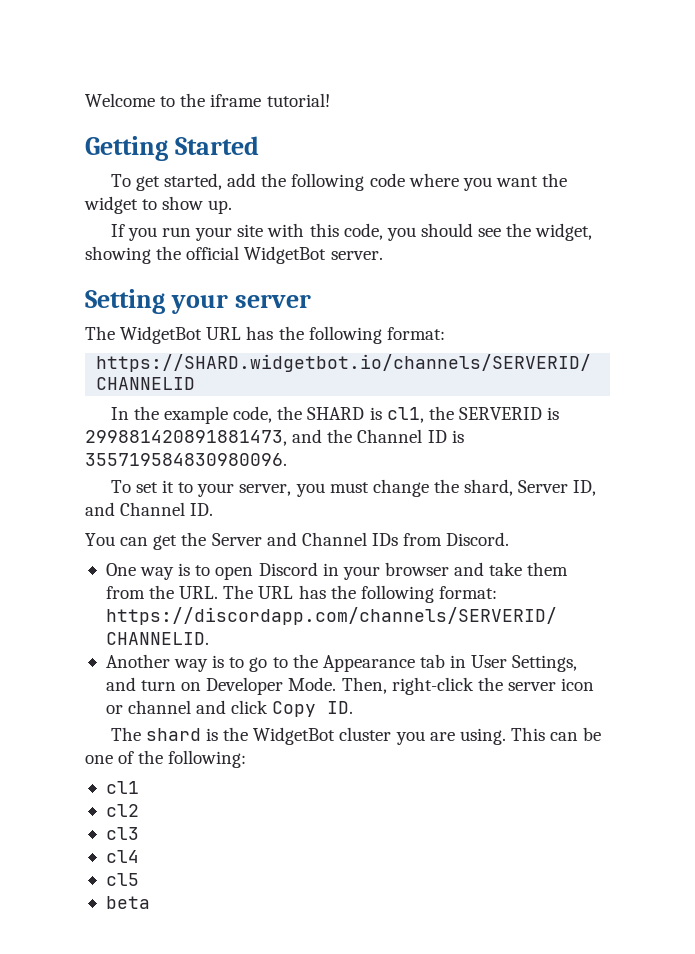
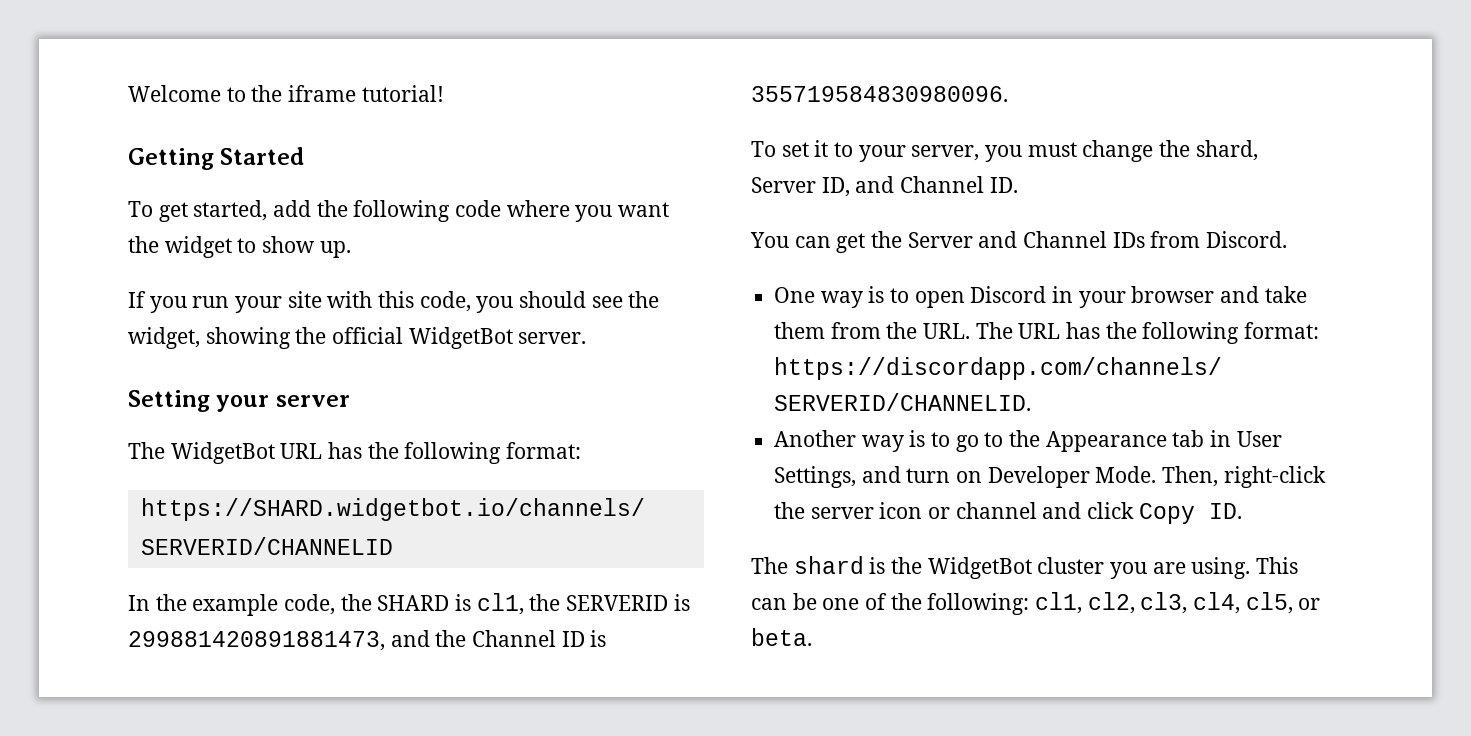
- This can be one of the following:
- cl1
- cl2
- cl3
- cl4
- cl5
- beta
+ This can be one of the following: cl1, cl2, cl3, cl4, cl5, or beta.

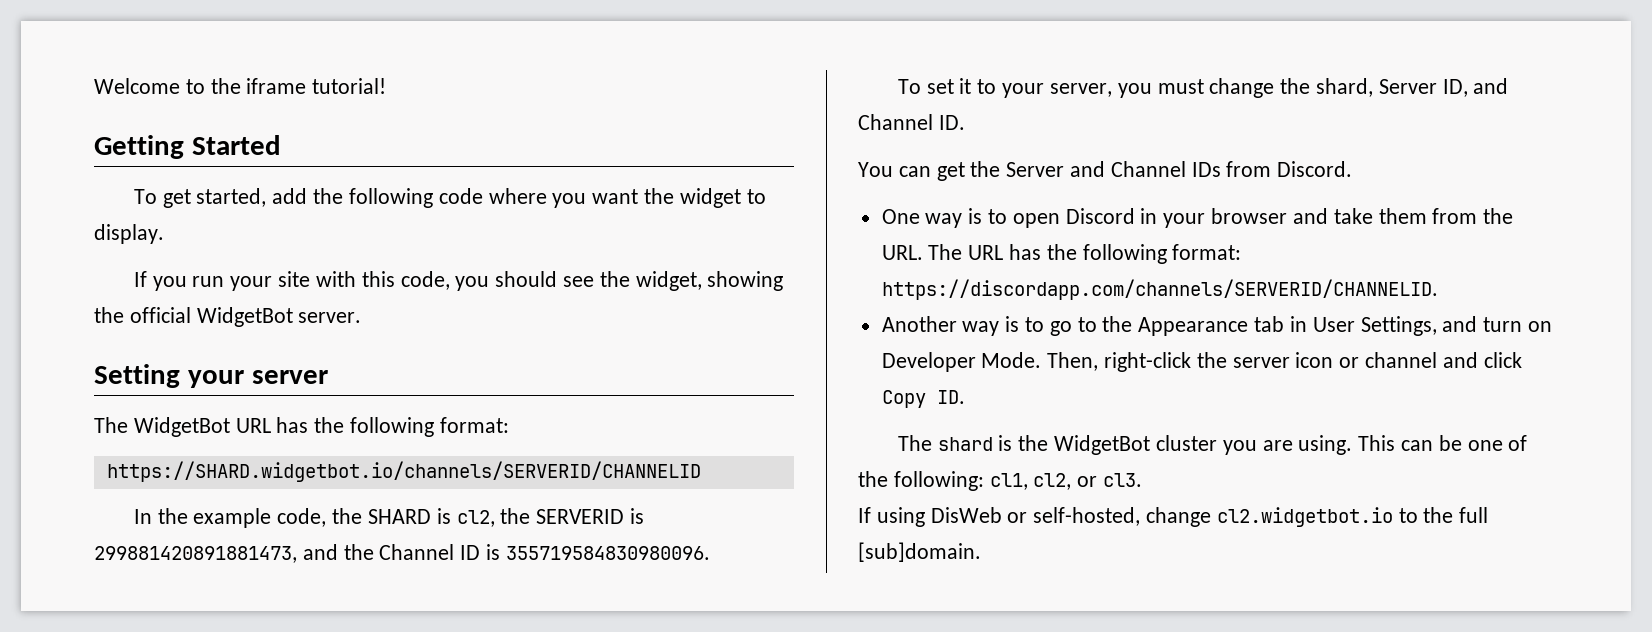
- To get started, add the following code where you want the widget to show up.
+ To get started, add the following code where you want the widget to display.
- In the example code, the SHARD is cl1, the SERVERID is 299881420891881473, and the Channel ID is 355719584830980096.
+ In the example code, the SHARD is cl2, the SERVERID is 299881420891881473, and the Channel ID is 355719584830980096.
- This can be one of the following: cl1, cl2, cl3, cl4, cl5, or beta.
+ This can be one of the following: cl1, cl2, or cl3.
+ If using DisWeb or self-hosted, change cl2.widgetbot.io to the full [sub]domain.

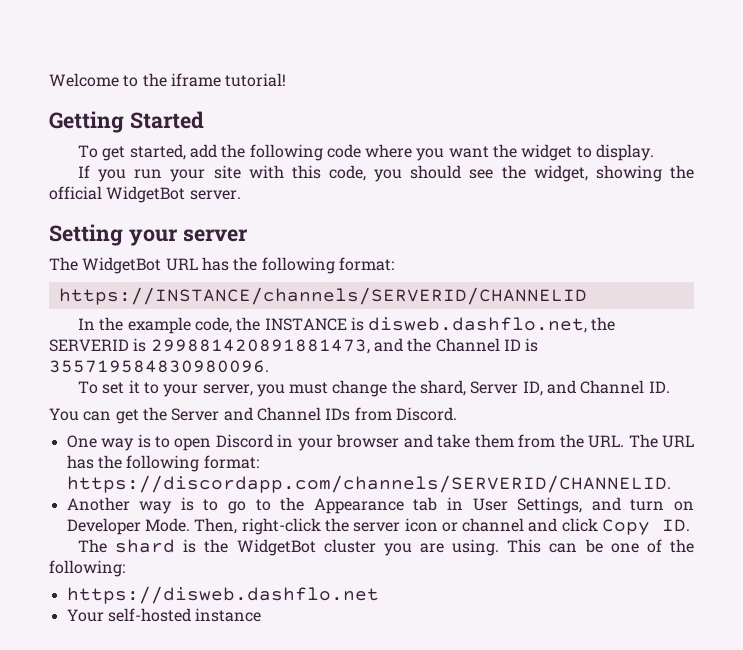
- https://SHARD.widgetbot.io/channels/SERVERID/CHANNELID
+ https://INSTANCE/channels/SERVERID/CHANNELID
- In the example code, the SHARD is cl2, the SERVERID is 299881420891881473, and the Channel ID is 355719584830980096.
+ In the example code, the INSTANCE is disweb.dashflo.net, the SERVERID is 299881420891881473, and the Channel ID is 355719584830980096.
- This can be one of the following: cl1, cl2, or cl3.
- If using DisWeb or self-hosted, change cl2.widgetbot.io to the full [sub]domain.
+ This can be one of the following:
+ https://disweb.dashflo.net
+ Your self-hosted instance

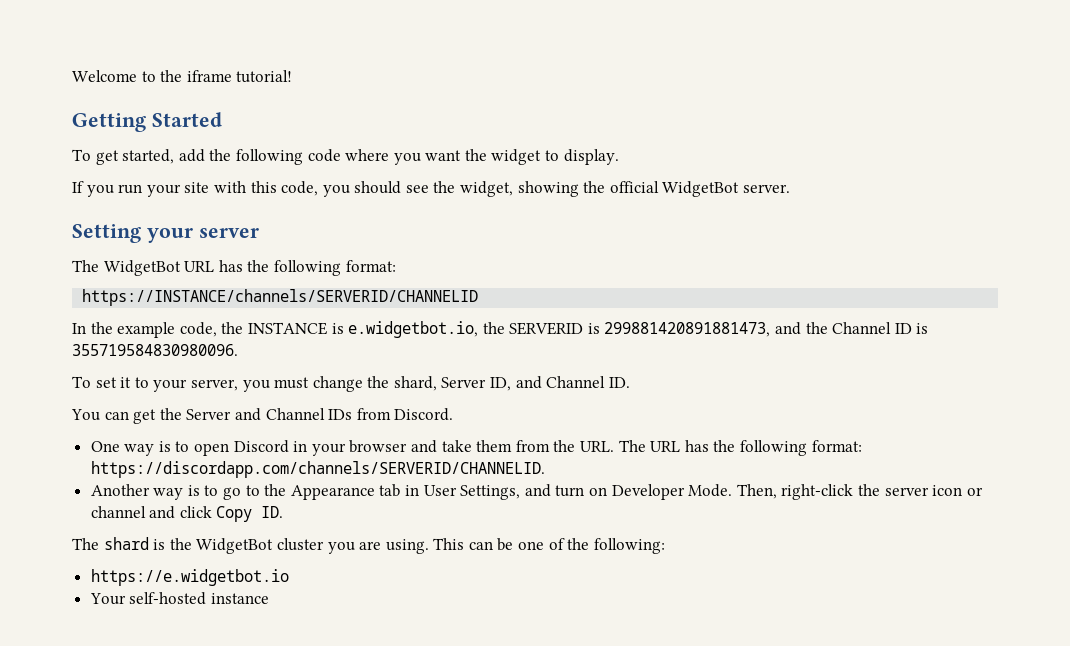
- In the example code, the INSTANCE is disweb.dashflo.net, the SERVERID is 299881420891881473, and the Channel ID is 355719584830980096.
+ In the example code, the INSTANCE is e.widgetbot.io, the SERVERID is 299881420891881473, and the Channel ID is 355719584830980096.
- https://disweb.dashflo.net
+ https://e.widgetbot.io

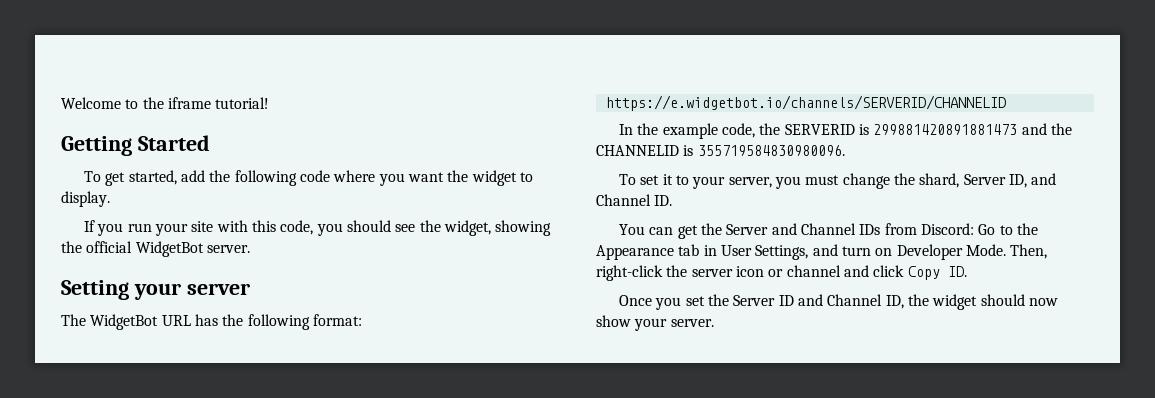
- https://INSTANCE/channels/SERVERID/CHANNELID
+ https://e.widgetbot.io/channels/SERVERID/CHANNELID
- In the example code, the INSTANCE is e.widgetbot.io, the SERVERID is 299881420891881473, and the Channel ID is 355719584830980096.
+ In the example code, the SERVERID is 299881420891881473 and the CHANNELID is 355719584830980096.
- You can get the Server and Channel IDs from Discord.
- One way is to open Discord in your browser and take them from the URL. The URL has the following format: https://discordapp.com/channels/SERVERID/CHANNELID.
- Another way is to go to the Appearance tab in User Settings, and turn on Developer Mode.
+ You can get the Server and Channel IDs from Discord: Go to the Appearance tab in User Settings, and turn on Developer Mode.
- The shard is the WidgetBot cluster you are using. This can be one of the following:
- https://e.widgetbot.io
- Your self-hosted instance
+ Once you set the Server ID and Channel ID, the widget should now show your server.

